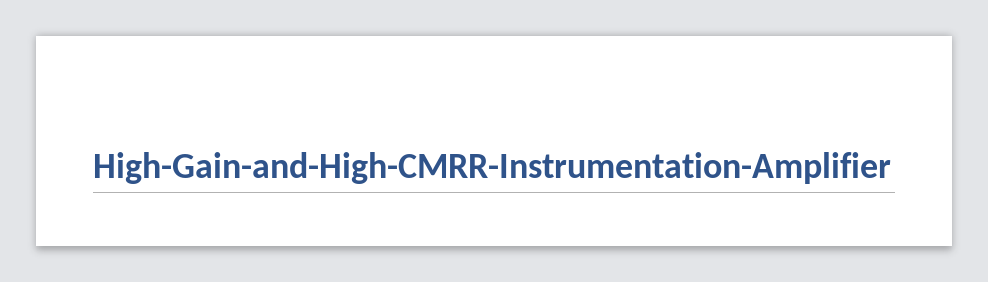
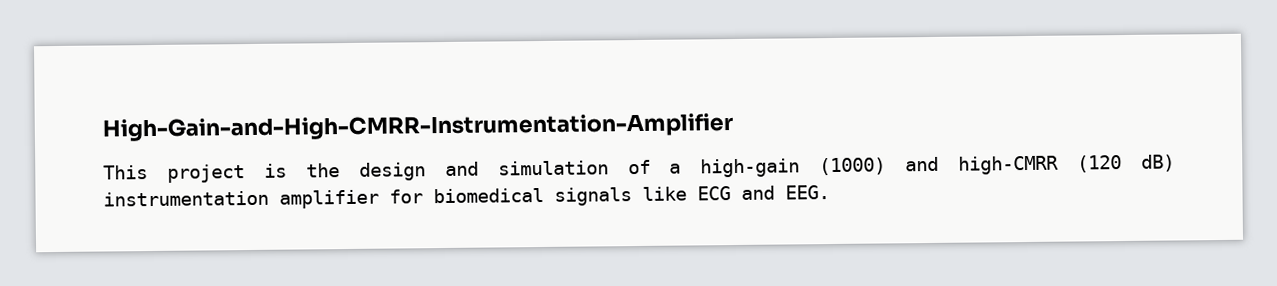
+ This project is the design and simulation of a high-gain (1000) and high-CMRR (120 dB) instrumentation amplifier for biomedical signals like ECG and EEG.

